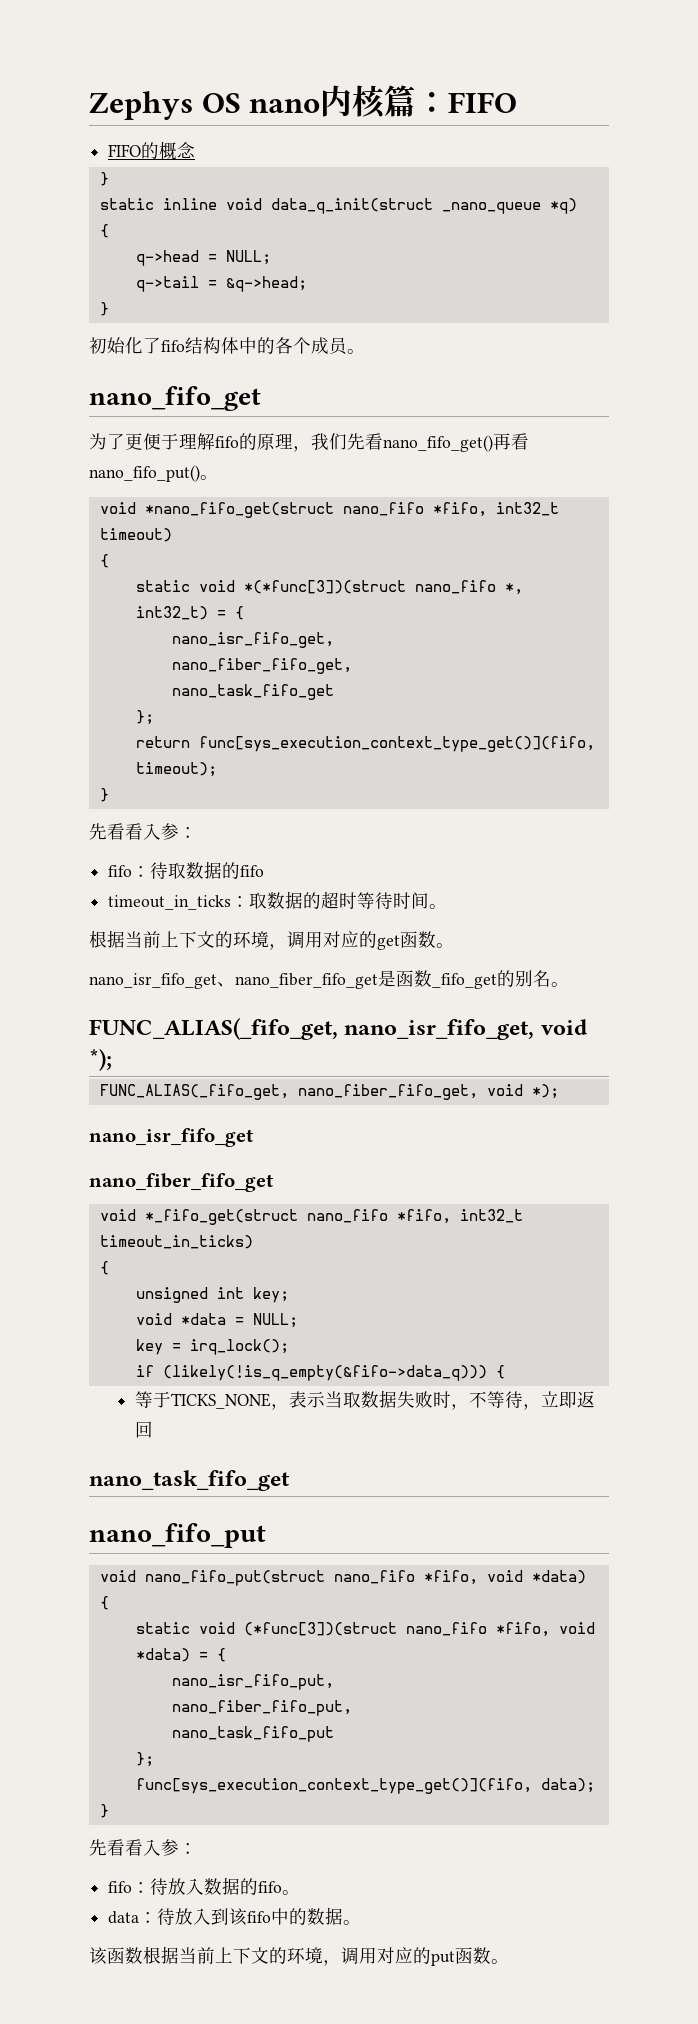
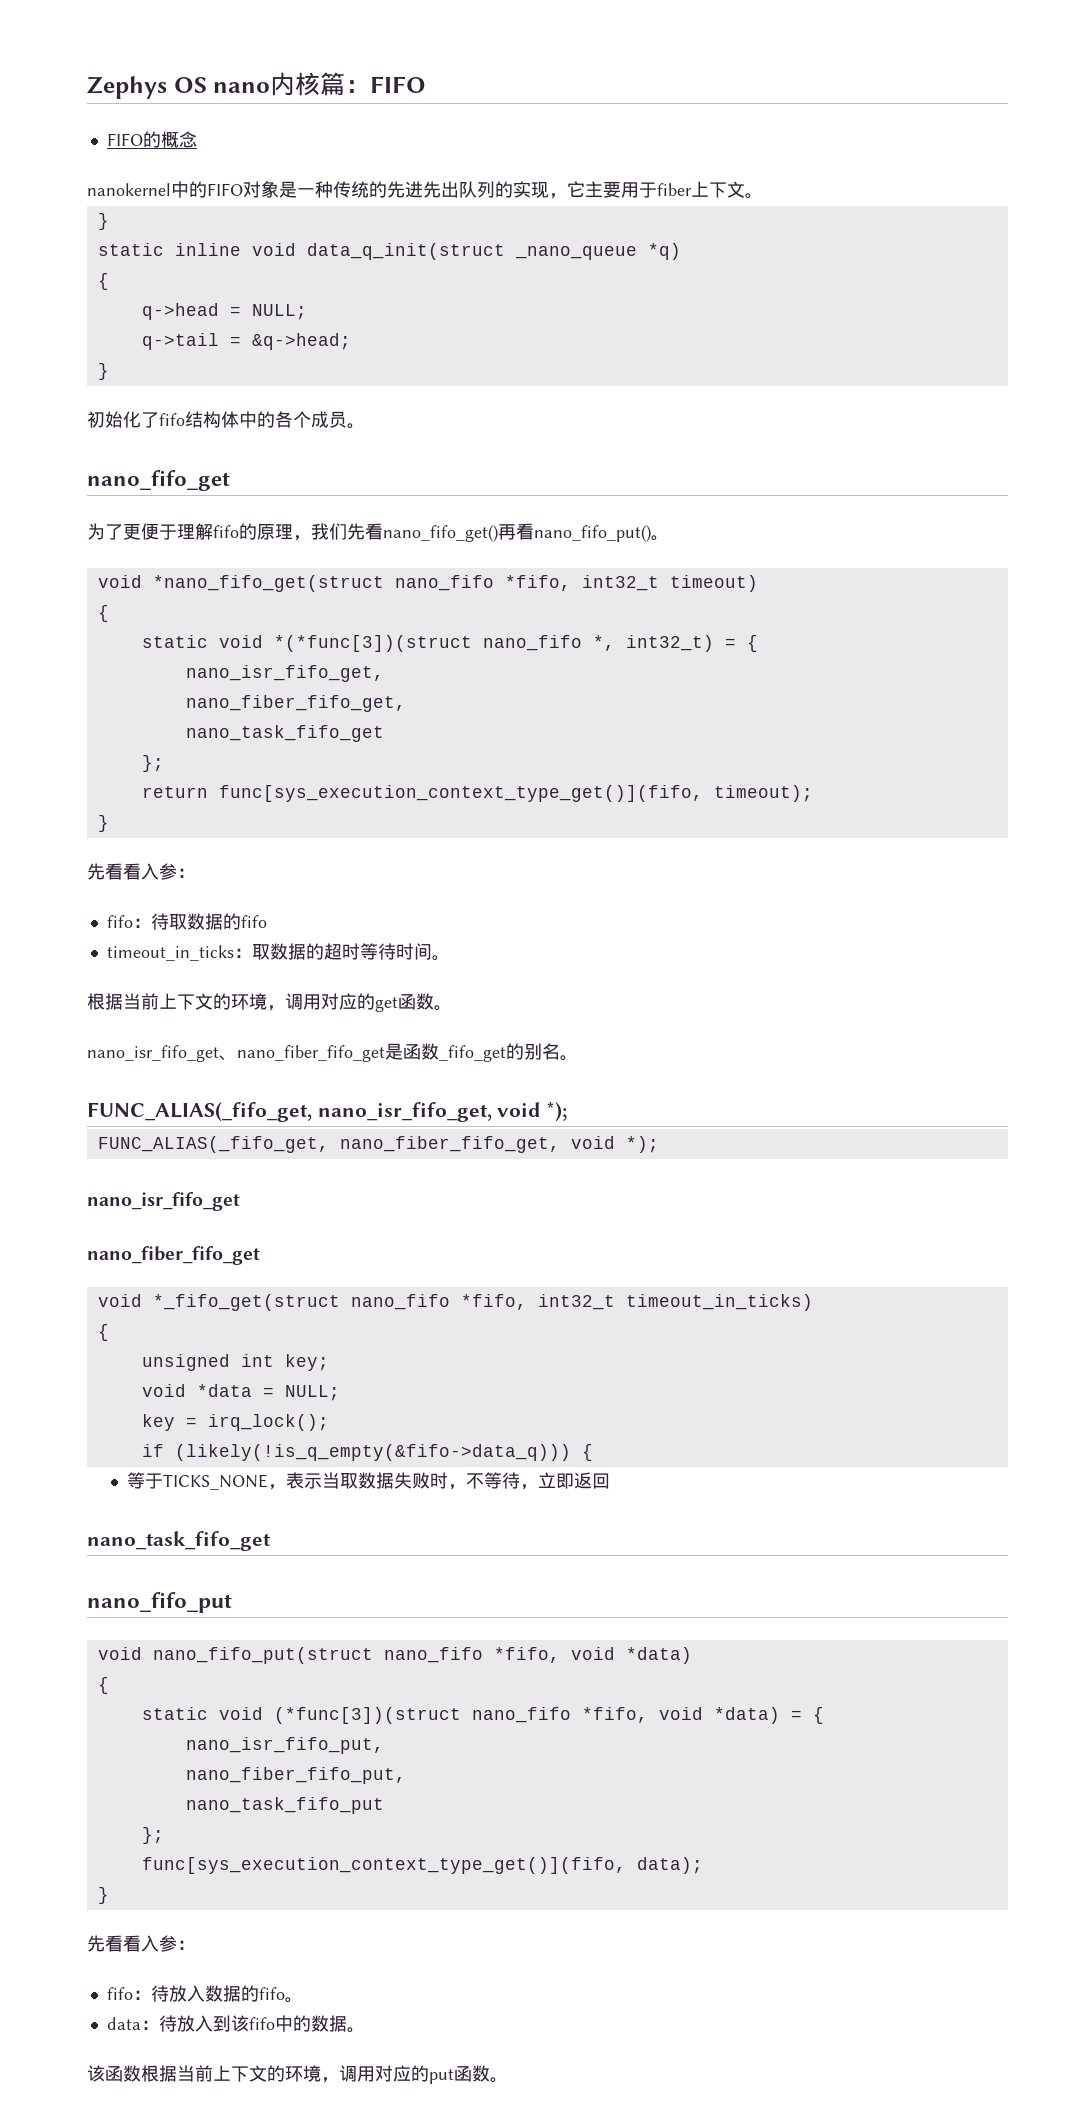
+ nanokernel中的FIFO对象是一种传统的先进先出队列的实现，它主要用于fiber上下文。

